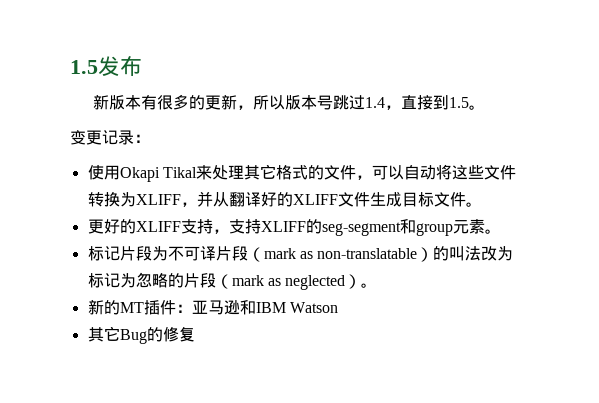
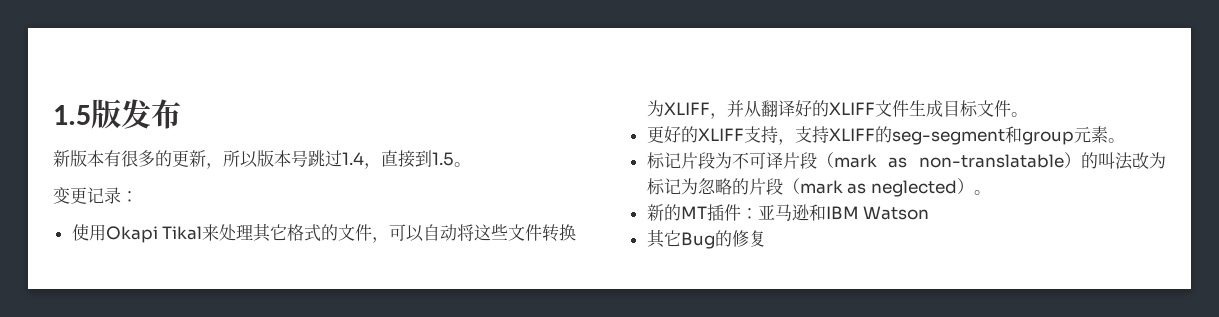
- 1.5发布
+ 1.5版发布

